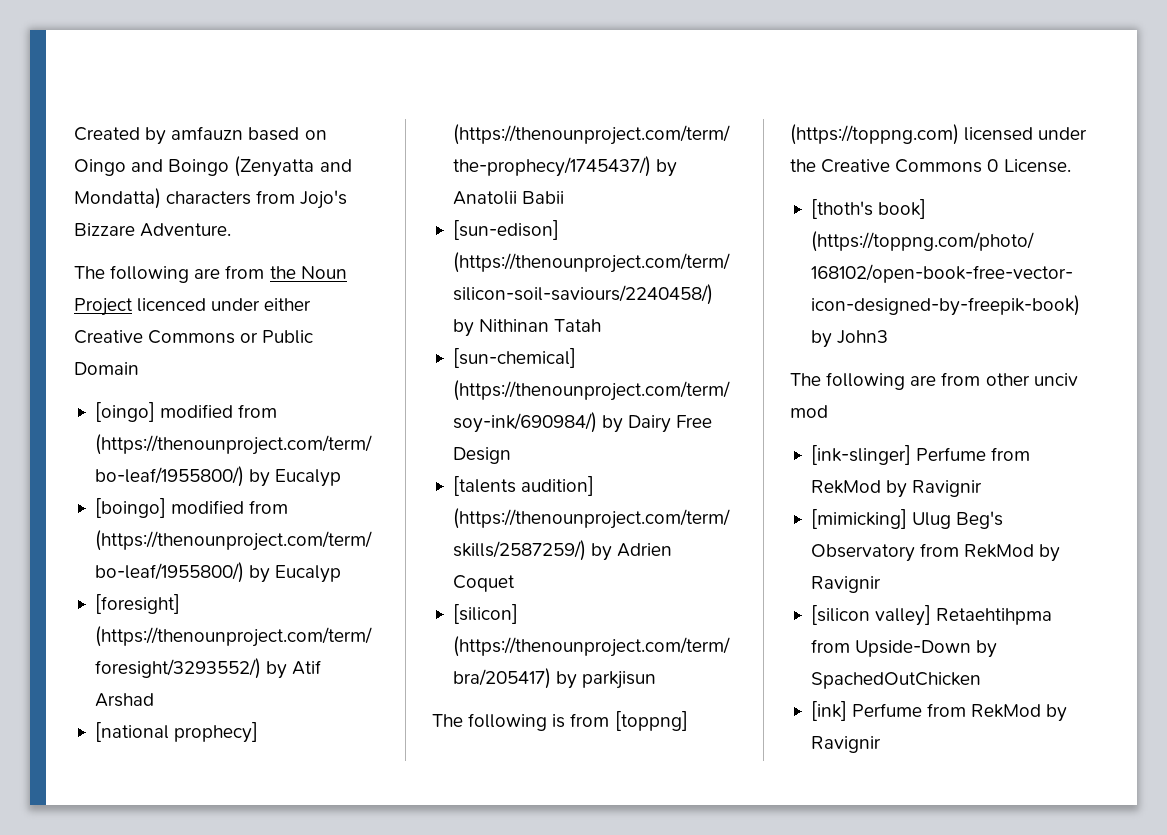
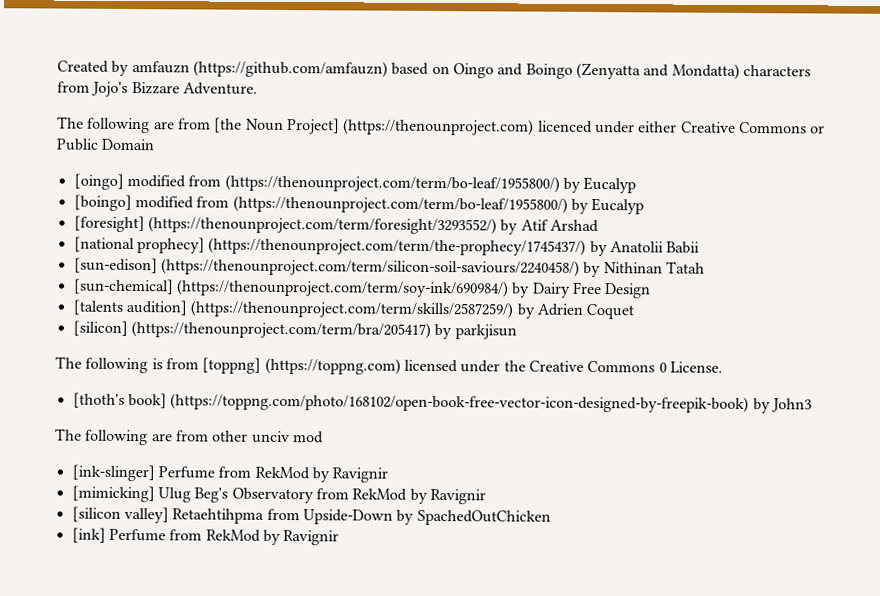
- Created by amfauzn based on Oingo and Boingo (Zenyatta and Mondatta) characters from Jojo's Bizzare Adventure.
+ Created by amfauzn (https://github.com/amfauzn) based on Oingo and Boingo (Zenyatta and Mondatta) characters from Jojo's Bizzare Adventure.
- The following are from the Noun Project licenced under either Creative Commons or Public Domain
+ The following are from [the Noun Project] (https://thenounproject.com) licenced under either Creative Commons or Public Domain

